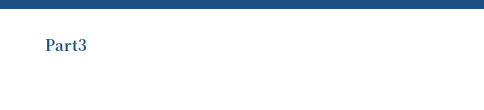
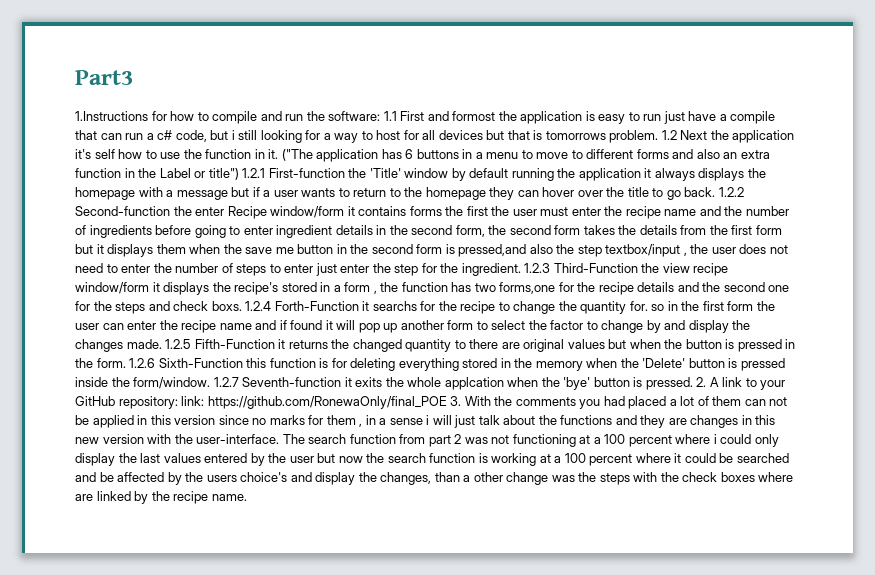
+ 1.Instructions for how to compile and run the software: 1.1 First and formost the application is easy to run just have a compile that can run a c# code, but i still looking for a way to host for all devices but that is tomorrows problem. 1.2 Next the application it's self how to use the function in it. ("The application has 6 buttons in a menu to move to different forms and also an extra function in the Label or title") 1.2.1 First-function the 'Title' window by default running the application it always displays the homepage with a message but if a user wants to return to the homepage they can hover over the title to go back. 1.2.2 Second-function the enter Recipe window/form it contains forms the first the user must enter the recipe name and the number of ingredients before going to enter ingredient details in the second form, the second form takes the details from the first form but it displays them when the save me button in the second form is pressed,and also the step textbox/input , the user does not need to enter the number of steps to enter just enter the step for the ingredient. 1.2.3 Third-Function the view recipe window/form it displays the recipe's stored in a form , the function has two forms,one for the recipe details and the second one for the steps and check boxs. 1.2.4 Forth-Function it searchs for the recipe to change the quantity for. so in the first form the user can enter the recipe name and if found it will pop up another form to select the factor to change by and display the changes made. 1.2.5 Fifth-Function it returns the changed quantity to there are original values but when the button is pressed in the form. 1.2.6 Sixth-Function this function is for deleting everything stored in the memory when the 'Delete' button is pressed inside the form/window. 1.2.7 Seventh-function it exits the whole applcation when the 'bye' button is pressed. 2. A link to your GitHub repository: link: https://github.com/RonewaOnly/final_POE 3. With the comments you had placed a lot of them can not be applied in this version since no marks for them , in a sense i will just talk about the functions and they are changes in this new version with the user-interface. The search function from part 2 was not functioning at a 100 percent where i could only display the last values entered by the user but now the search function is working at a 100 percent where it could be searched and be affected by the users choice's and display the changes, than a other change was the steps with the check boxes where are linked by the recipe name.

